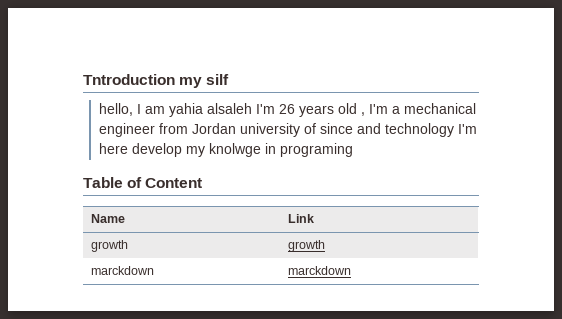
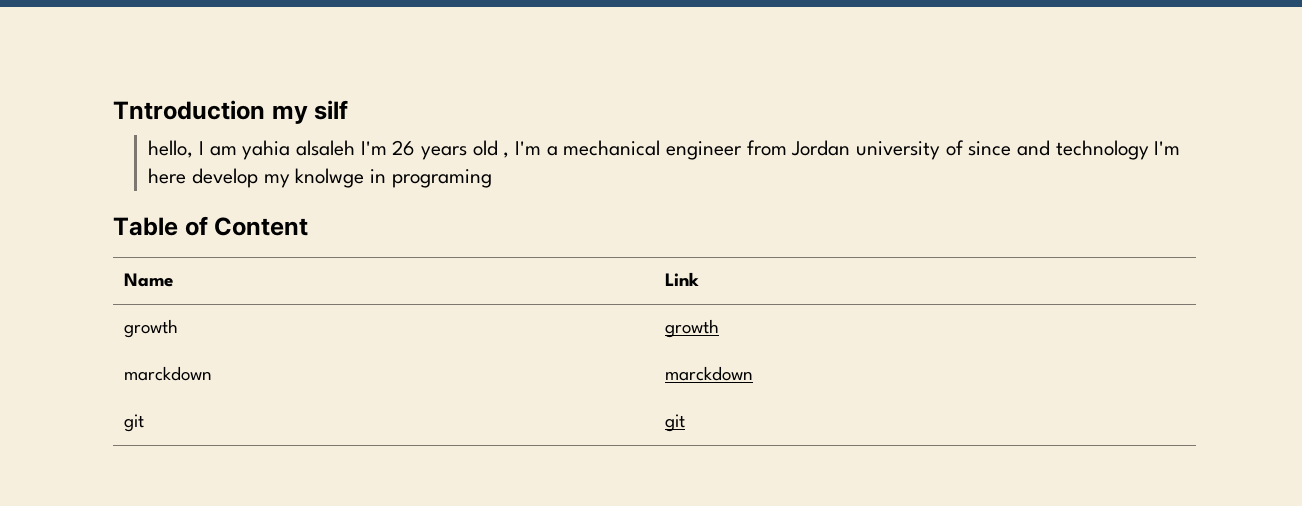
+ git | git

